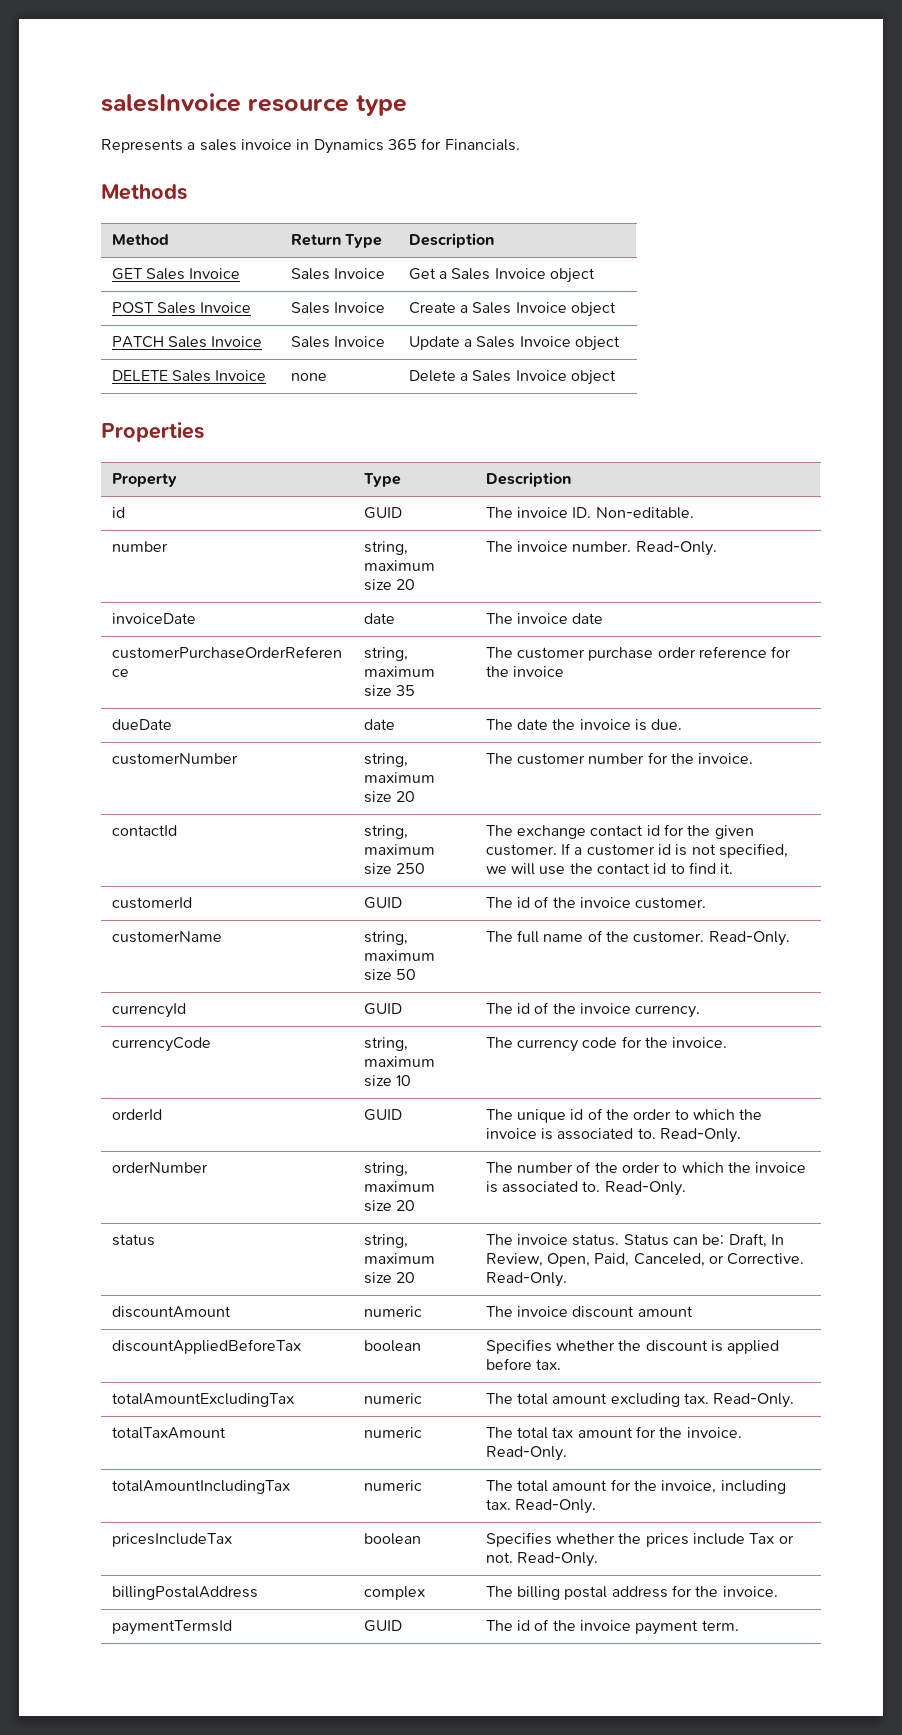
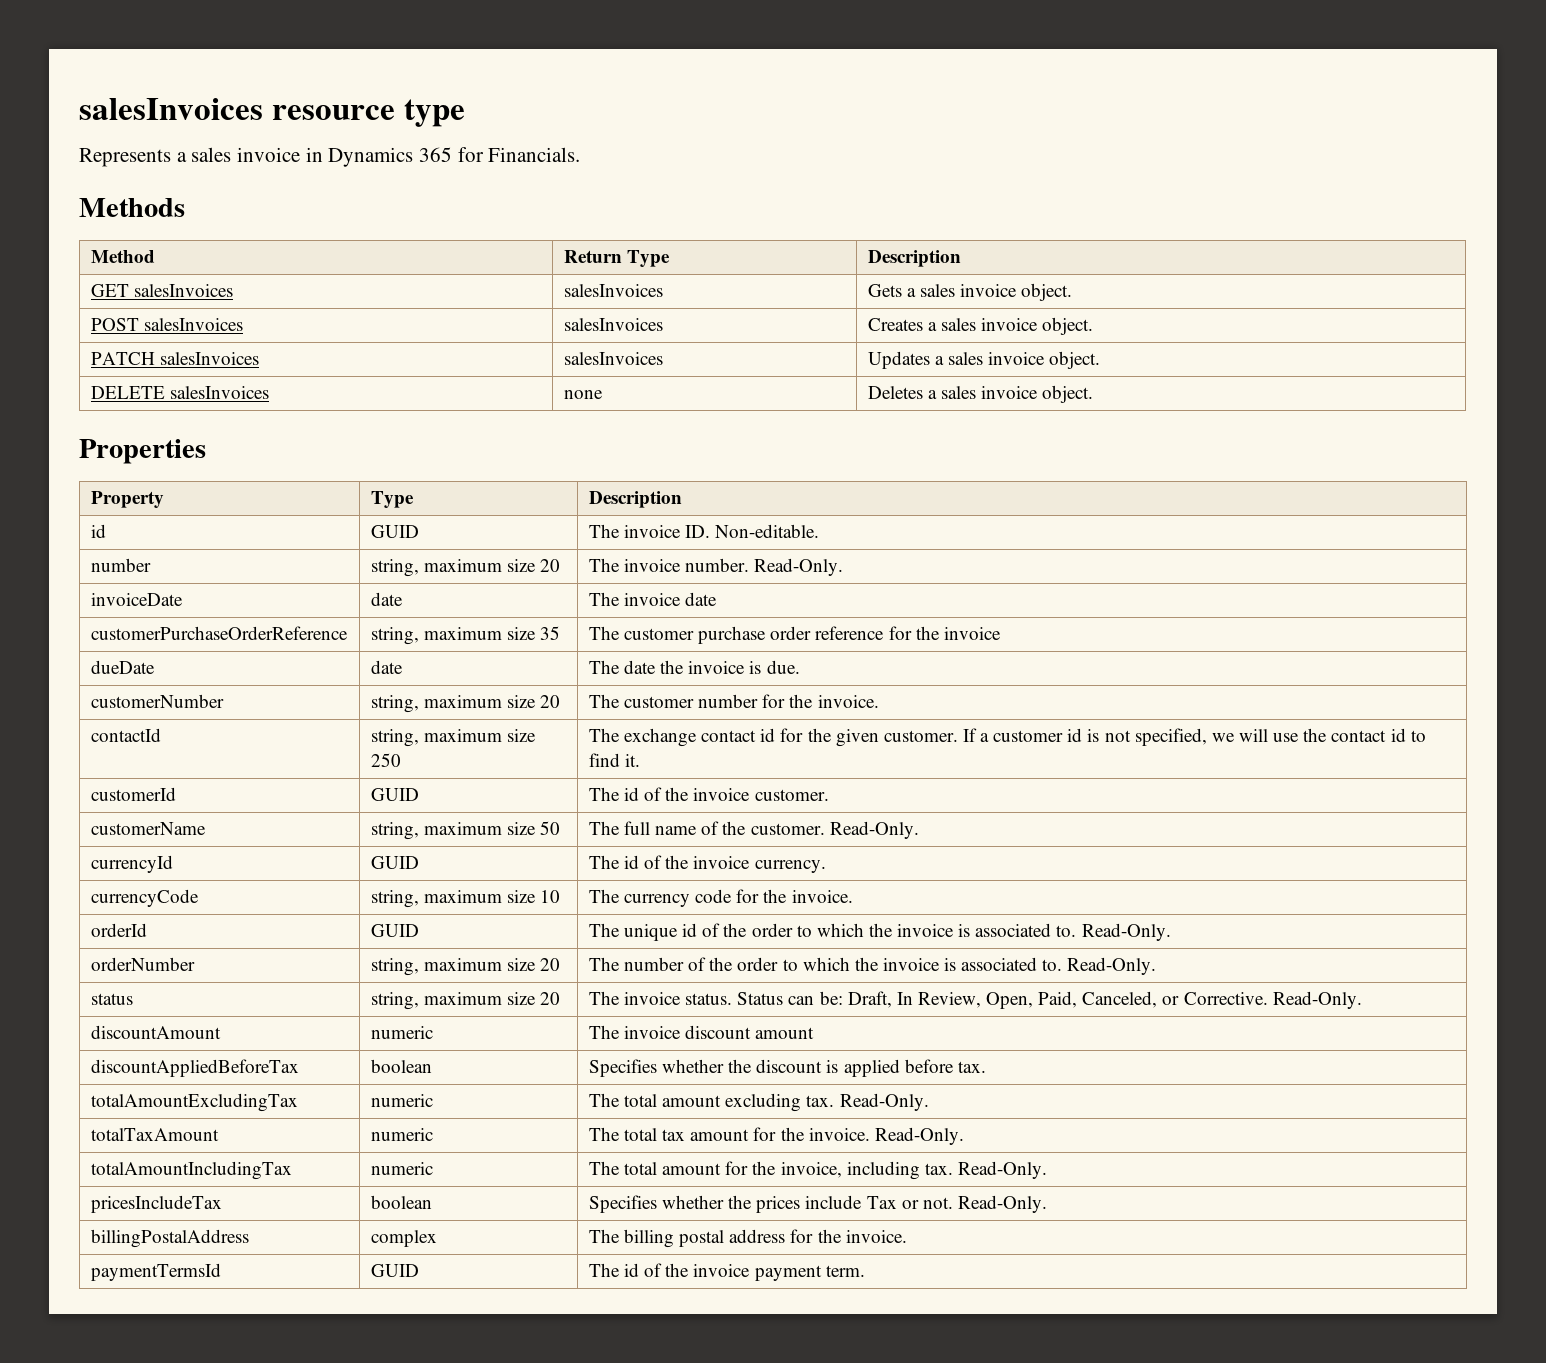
- salesInvoice resource type
+ salesInvoices resource type
- GET Sales Invoice | Sales Invoice | Get a Sales Invoice object
- POST Sales Invoice | Sales Invoice | Create a Sales Invoice object
- PATCH Sales Invoice | Sales Invoice | Update a Sales Invoice object
+ GET salesInvoices | salesInvoices | Gets a sales invoice object.
+ POST salesInvoices | salesInvoices | Creates a sales invoice object.
+ PATCH salesInvoices | salesInvoices | Updates a sales invoice object.
- DELETE Sales Invoice | none | Delete a Sales Invoice object
+ DELETE salesInvoices | none | Deletes a sales invoice object.

